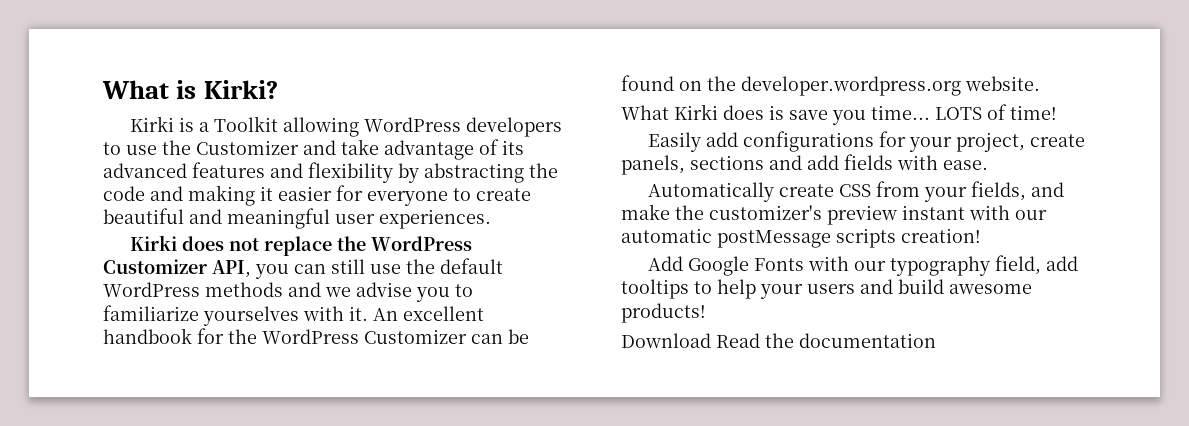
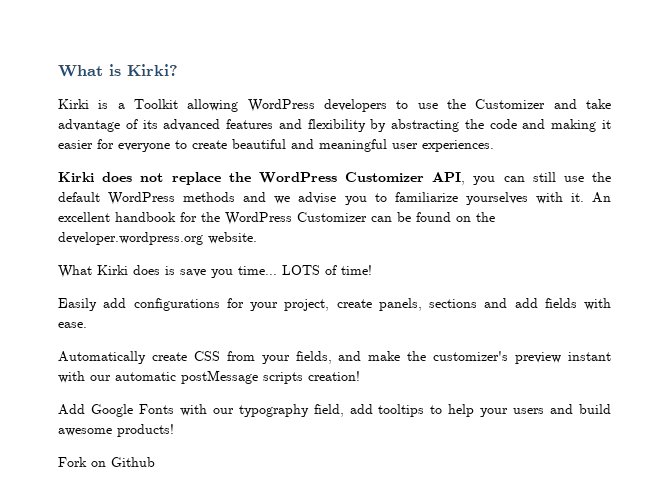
- Download Read the documentation
+ Fork on Github

